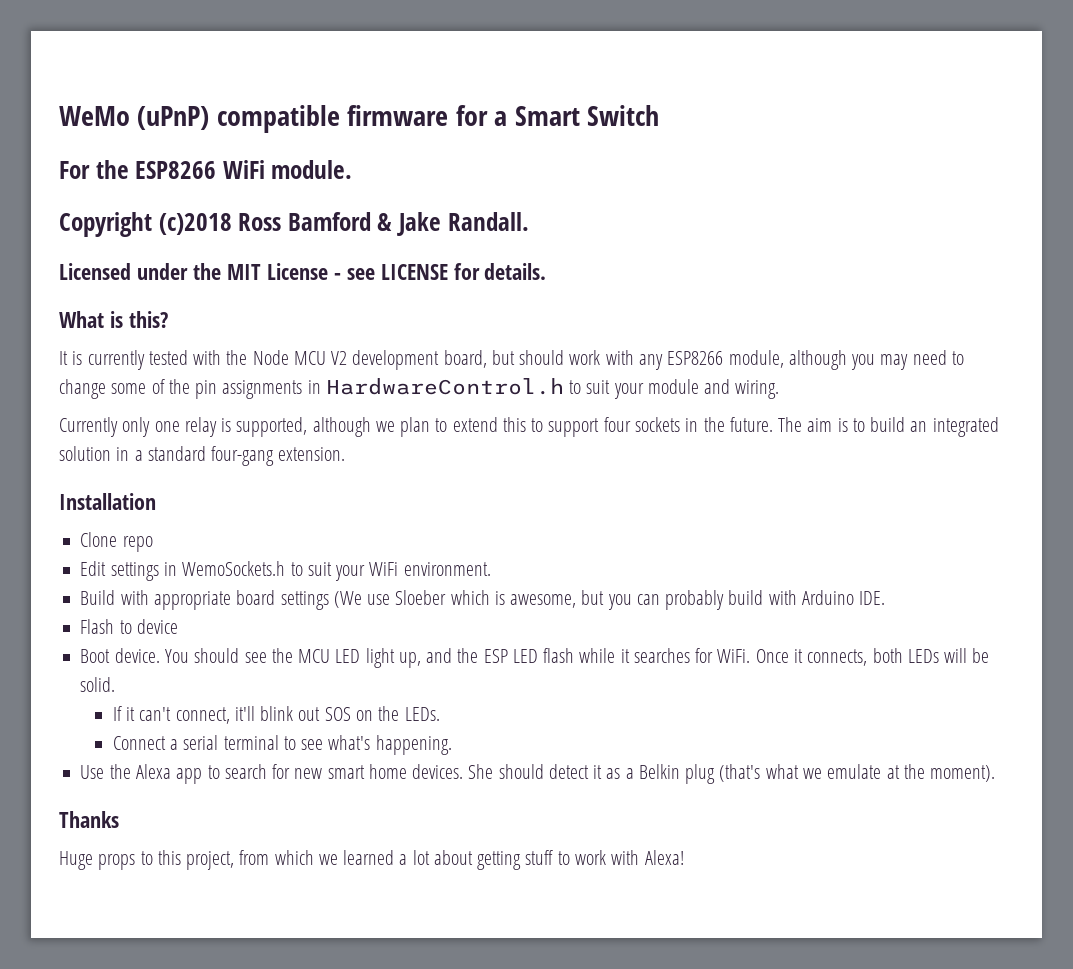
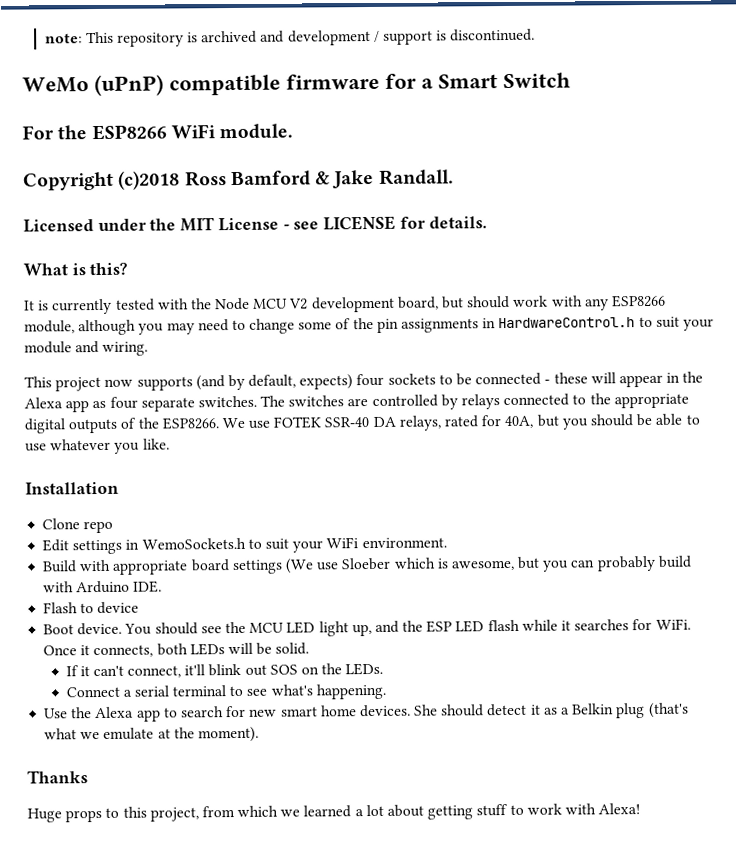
+ note: This repository is archived and development / support is discontinued.
- Currently only one relay is supported, although we plan to extend this to support four sockets in the future. The aim is to build an integrated solution in a standard four-gang extension.
+ This project now supports (and by default, expects) four sockets to be connected - these will appear in the Alexa app as four separate switches. The switches are controlled by relays connected to the appropriate digital outputs of the ESP8266. We use FOTEK SSR-40 DA relays, rated for 40A, but you should be able to use whatever you like.

